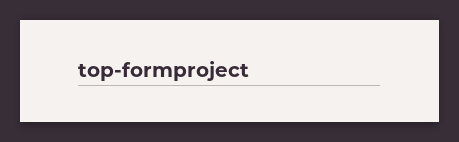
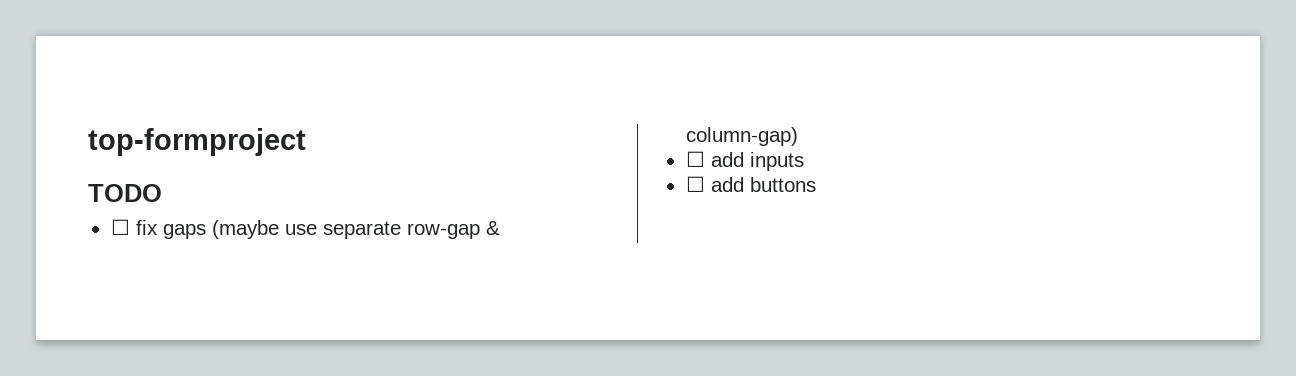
+ TODO
+ ☐ fix gaps (maybe use separate row-gap & column-gap)
+ ☐ add inputs
+ ☐ add buttons

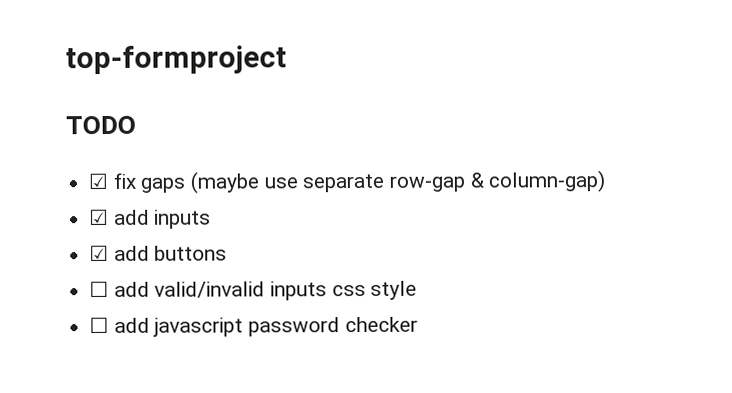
- ☐ fix gaps (maybe use separate row-gap & column-gap)
+ ☑ fix gaps (maybe use separate row-gap & column-gap)
- ☐ add inputs
+ ☑ add inputs
- ☐ add buttons
+ ☑ add buttons
+ ☐ add valid/invalid inputs css style
+ ☐ add javascript password checker

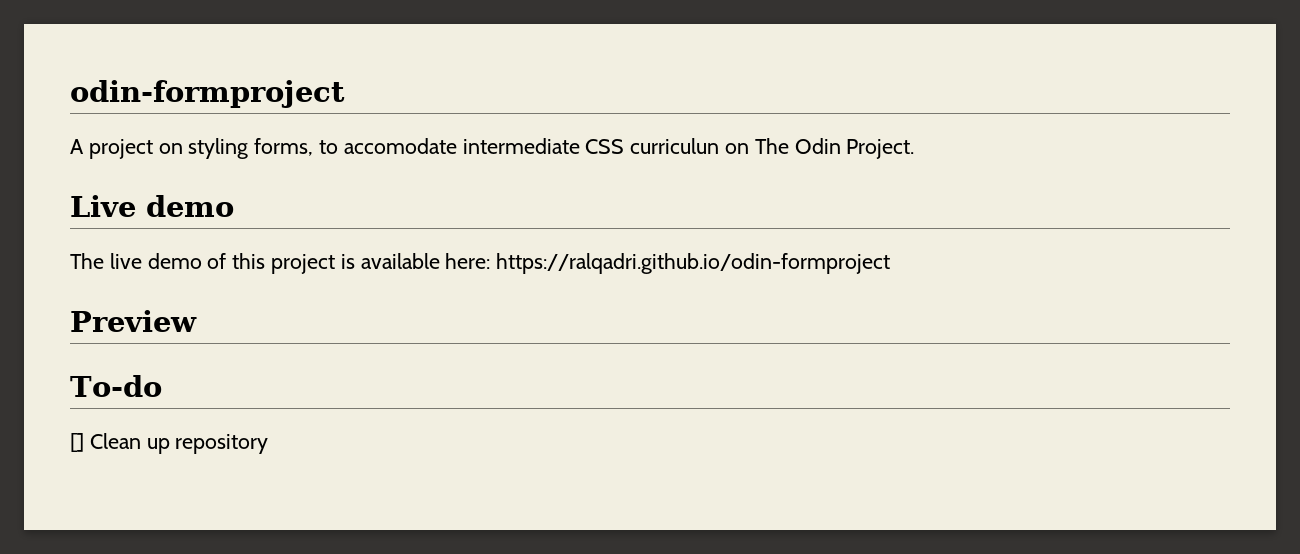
- top-formproject
- TODO
- ☑ fix gaps (maybe use separate row-gap & column-gap)
- ☑ add inputs
- ☑ add buttons
- ☐ add valid/invalid inputs css style
- ☐ add javascript password checker
+ odin-formproject
+ A project on styling forms, to accomodate intermediate CSS curriculun on The Odin Project.
+ Live demo
+ The live demo of this project is available here: https://ralqadri.github.io/odin-formproject
+ Preview
+ To-do
+ [] Clean up repository

